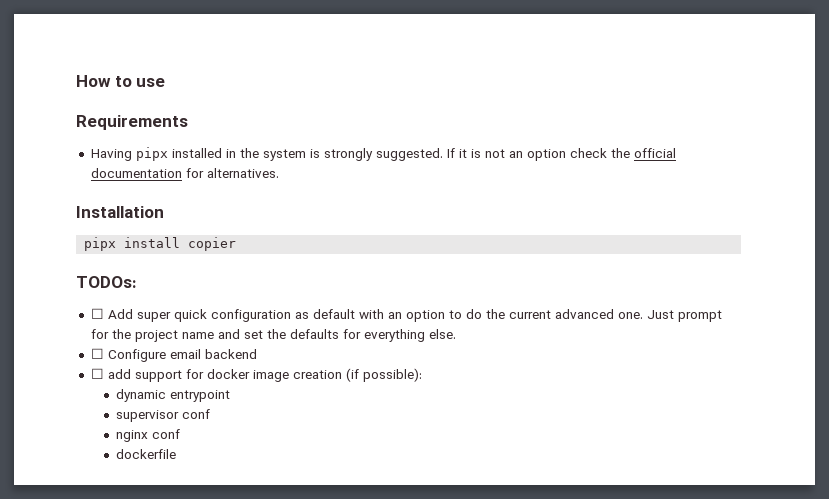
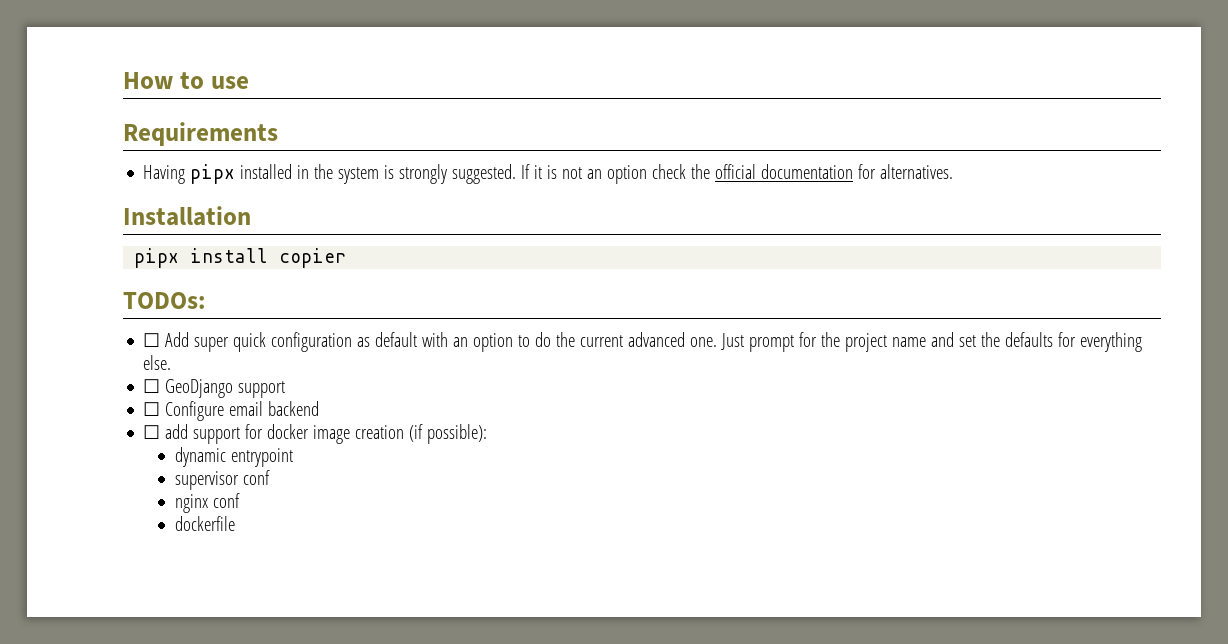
+ ☐ GeoDjango support

